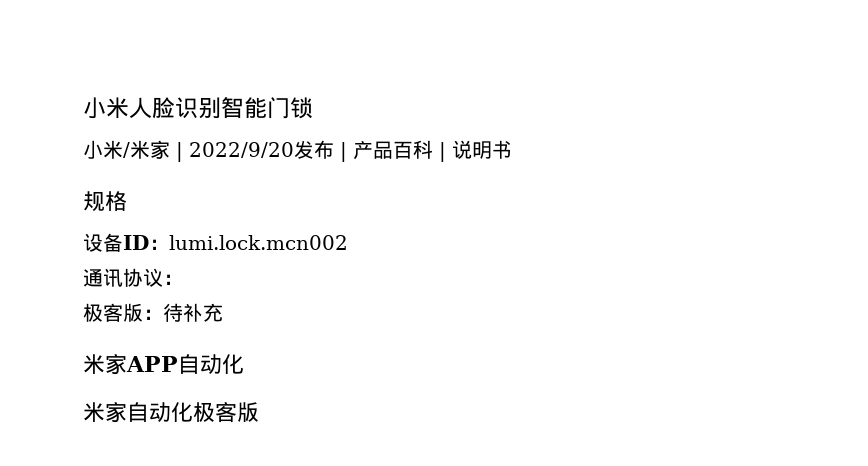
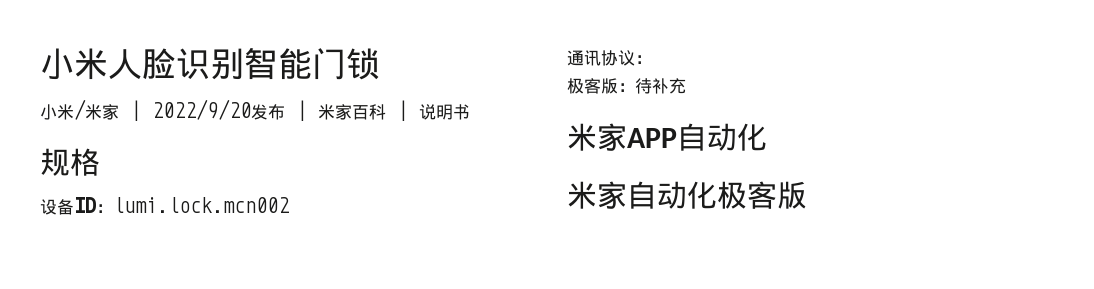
- 小米/米家 | 2022/9/20发布 | 产品百科 | 说明书
+ 小米/米家 | 2022/9/20发布 | 米家百科 | 说明书

